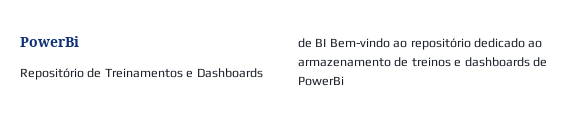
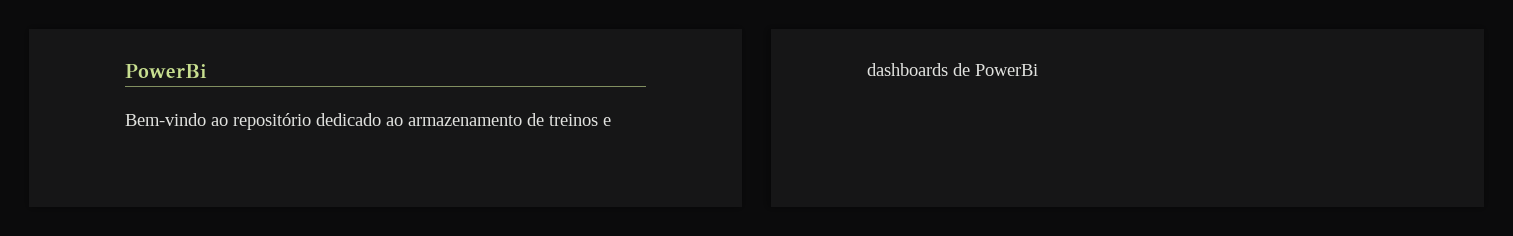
- Repositório de Treinamentos e Dashboards de BI Bem-vindo ao repositório dedicado ao armazenamento de treinos e dashboards de PowerBi
+ Bem-vindo ao repositório dedicado ao armazenamento de treinos e dashboards de PowerBi

